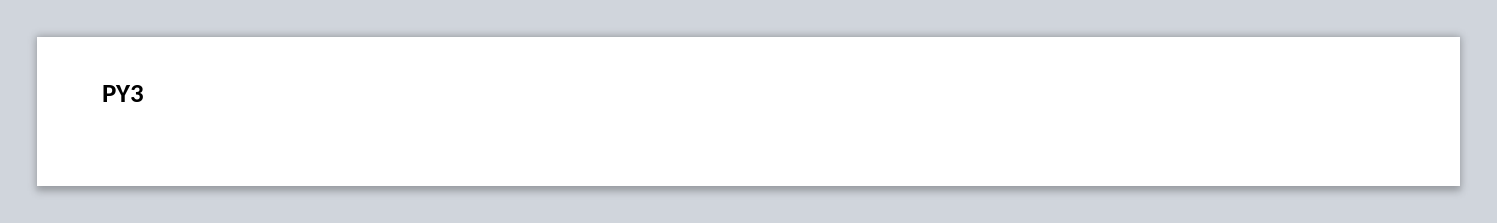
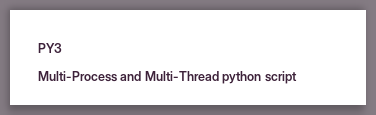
+ Multi-Process and Multi-Thread python script

